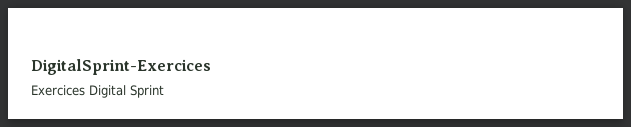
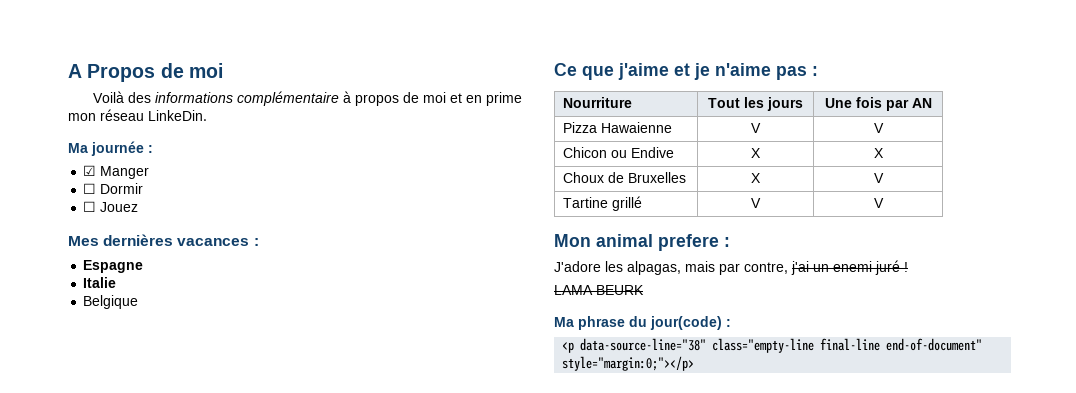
- DigitalSprint-Exercices
- Exercices Digital Sprint
+ A Propos de moi
+ Voilà des informations complémentaire à propos de moi et en prime mon réseau LinkeDin.
+ Ma journée :
+ ☑ Manger
+ ☐ Dormir
+ ☐ Jouez
+ Mes dernières vacances :
+ Espagne
+ Italie
+ Belgique
+ Ce que j'aime et je n'aime pas :
+ Nourriture | Tout les jours | Une fois par AN
+ Pizza Hawaienne | V | V
+ Chicon ou Endive | X | X
+ Choux de Bruxelles | X | V
+ Tartine grillé | V | V
+ Mon animal prefere :
+ J'adore les alpagas, mais par contre, j'ai un enemi juré !
+ LAMA BEURK
+ Ma phrase du jour(code) :
+ <p data-source-line="38" class="empty-line final-line end-of-document" style="margin:0;"></p>

